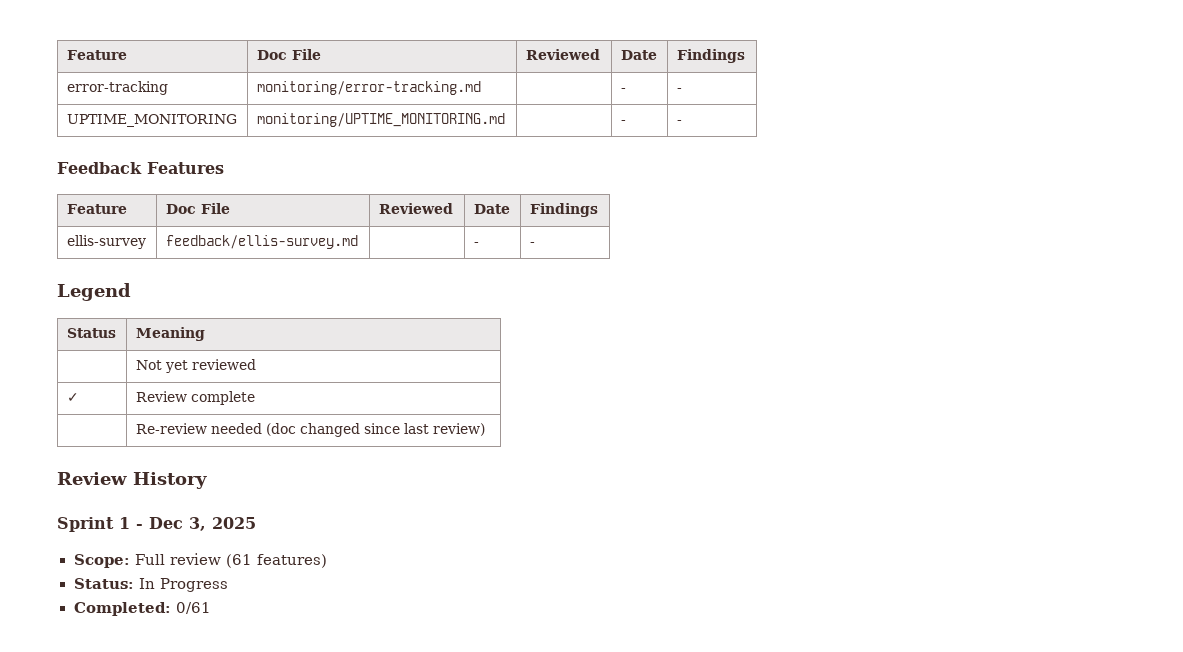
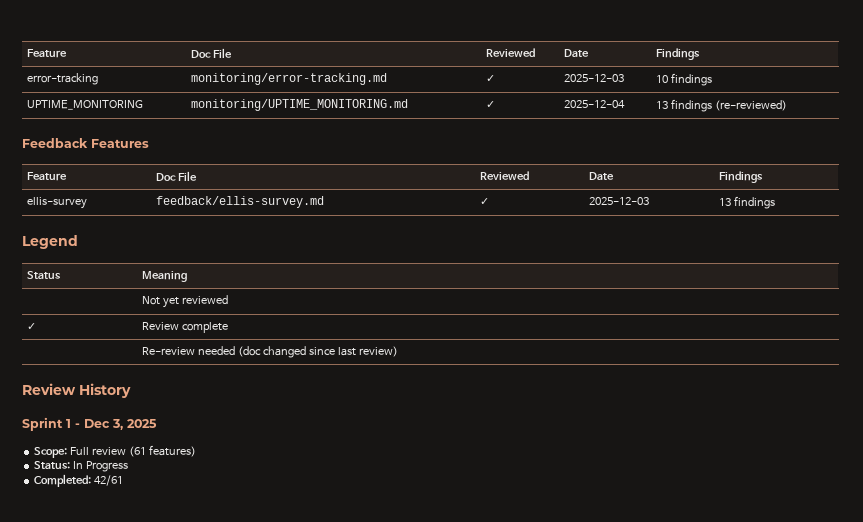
- error-tracking | monitoring/error-tracking.md | | - | -
- UPTIME_MONITORING | monitoring/UPTIME_MONITORING.md | | - | -
+ error-tracking | monitoring/error-tracking.md | ✓ | 2025-12-03 | 10 findings
+ UPTIME_MONITORING | monitoring/UPTIME_MONITORING.md | ✓ | 2025-12-04 | 13 findings (re-reviewed)
- ellis-survey | feedback/ellis-survey.md | | - | -
+ ellis-survey | feedback/ellis-survey.md | ✓ | 2025-12-03 | 13 findings
- Completed: 0/61
+ Completed: 42/61

